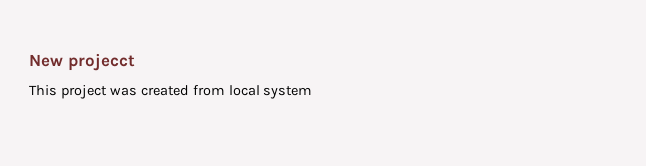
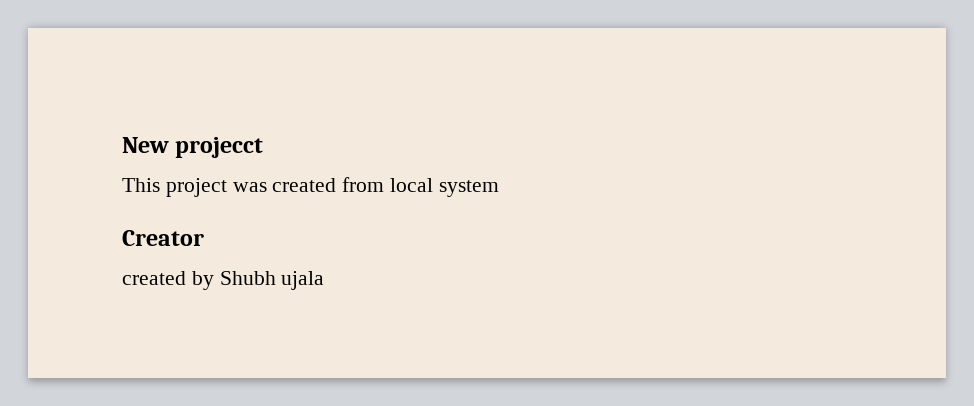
+ Creator
+ created by Shubh ujala

